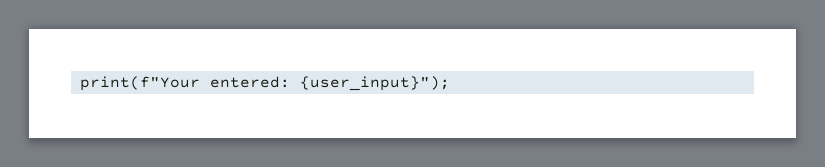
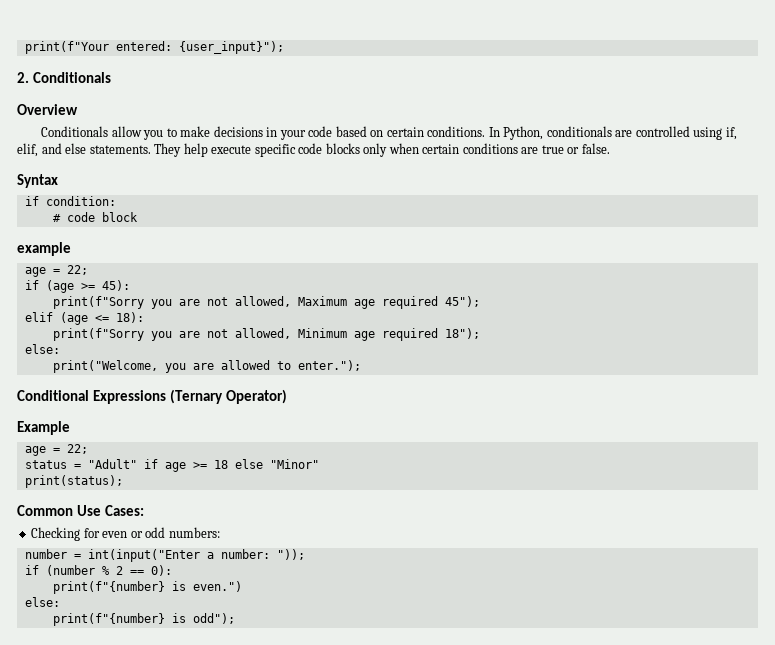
+ 2. Conditionals
+ Overview
+ Conditionals allow you to make decisions in your code based on certain conditions. In Python, conditionals are controlled using if, elif, and else statements. They help execute specific code blocks only when certain conditions are true or false.
+ Syntax
+ if condition:
+ # code block
+ example
+ age = 22;
+ if (age >= 45):
+ print(f"Sorry you are not allowed, Maximum age required 45");
+ elif (age <= 18):
+ print(f"Sorry you are not allowed, Minimum age required 18");
+ else:
+ print("Welcome, you are allowed to enter.");
+ Conditional Expressions (Ternary Operator)
+ Example
+ age = 22;
+ status = "Adult" if age >= 18 else "Minor"
+ print(status);
+ Common Use Cases:
+ Checking for even or odd numbers:
+ number = int(input("Enter a number: "));
+ if (number % 2 == 0):
+ print(f"{number} is even.")
+ else:
+ print(f"{number} is odd");

